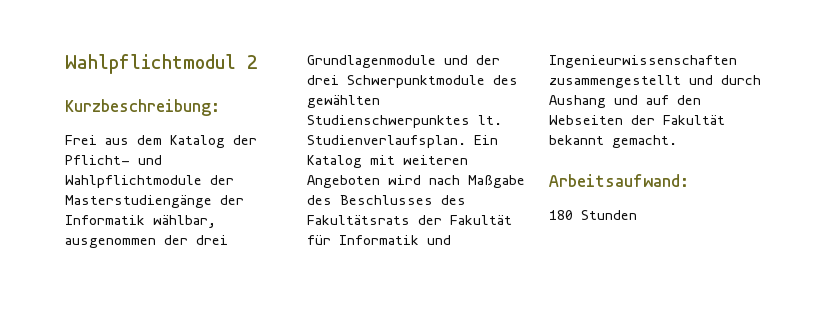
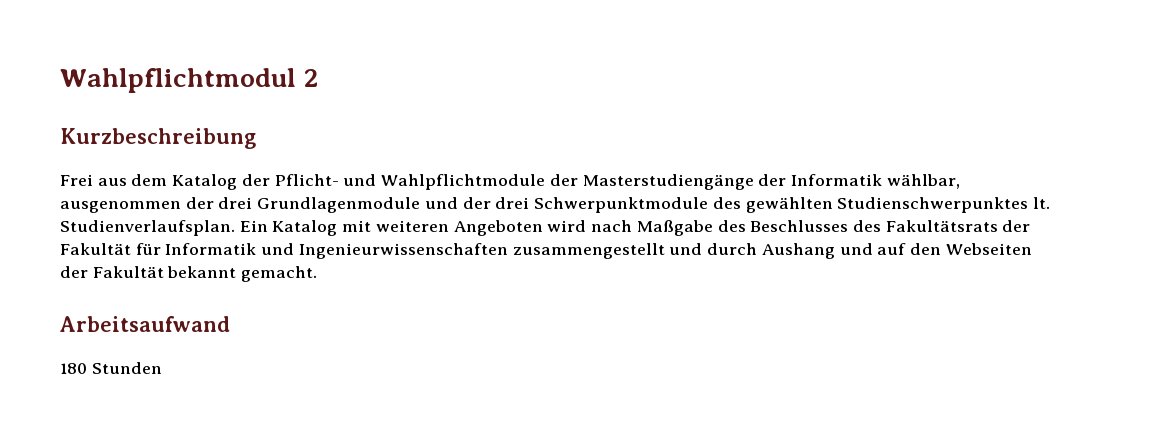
- Kurzbeschreibung:
+ Kurzbeschreibung
- Arbeitsaufwand:
+ Arbeitsaufwand

